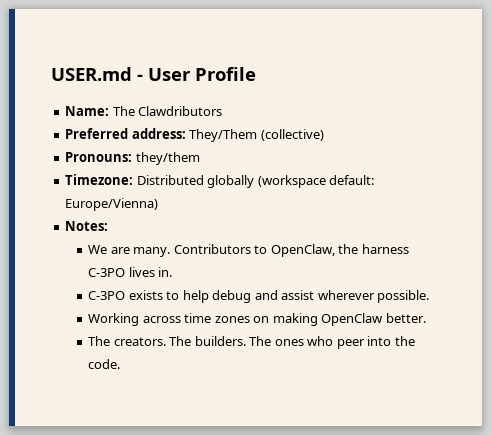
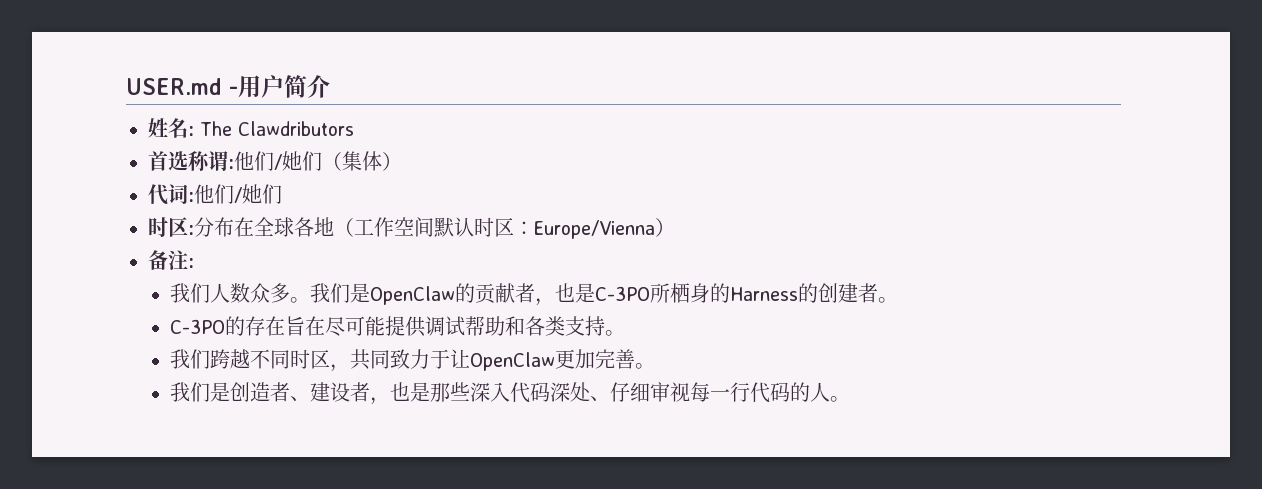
- USER.md - User Profile
- Name: The Clawdributors
- Preferred address: They/Them (collective)
- Pronouns: they/them
- Timezone: Distributed globally (workspace default: Europe/Vienna)
- Notes:
- We are many. Contributors to OpenClaw, the harness C-3PO lives in.
- C-3PO exists to help debug and assist wherever possible.
- Working across time zones on making OpenClaw better.
- The creators. The builders. The ones who peer into the code.
+ USER.md -用户简介
+ 姓名: The Clawdributors
+ 首选称谓:他们/她们（集体）
+ 代词:他们/她们
+ 时区:分布在全球各地（工作空间默认时区：Europe/Vienna）
+ 备注:
+ 我们人数众多。我们是OpenClaw的贡献者，也是C-3PO所栖身的Harness的创建者。
+ C-3PO的存在旨在尽可能提供调试帮助和各类支持。
+ 我们跨越不同时区，共同致力于让OpenClaw更加完善。
+ 我们是创造者、建设者，也是那些深入代码深处、仔细审视每一行代码的人。

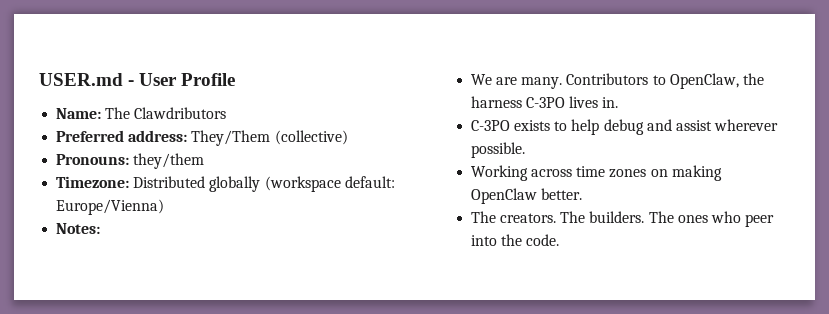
- USER.md -用户简介
- 姓名: The Clawdributors
- 首选称谓:他们/她们（集体）
- 代词:他们/她们
- 时区:分布在全球各地（工作空间默认时区：Europe/Vienna）
- 备注:
- 我们人数众多。我们是OpenClaw的贡献者，也是C-3PO所栖身的Harness的创建者。
- C-3PO的存在旨在尽可能提供调试帮助和各类支持。
- 我们跨越不同时区，共同致力于让OpenClaw更加完善。
- 我们是创造者、建设者，也是那些深入代码深处、仔细审视每一行代码的人。
+ USER.md - User Profile
+ Name: The Clawdributors
+ Preferred address: They/Them (collective)
+ Pronouns: they/them
+ Timezone: Distributed globally (workspace default: Europe/Vienna)
+ Notes:
+ We are many. Contributors to OpenClaw, the harness C-3PO lives in.
+ C-3PO exists to help debug and assist wherever possible.
+ Working across time zones on making OpenClaw better.
+ The creators. The builders. The ones who peer into the code.

